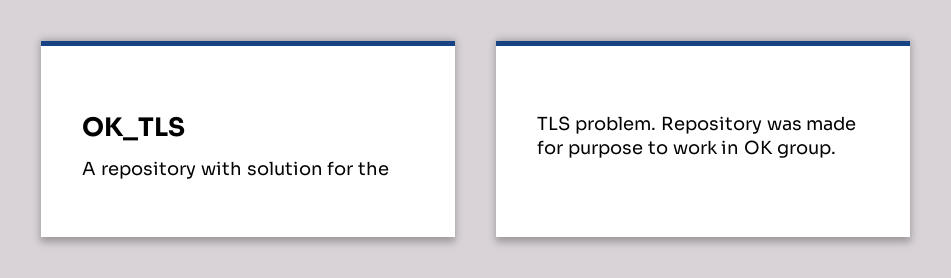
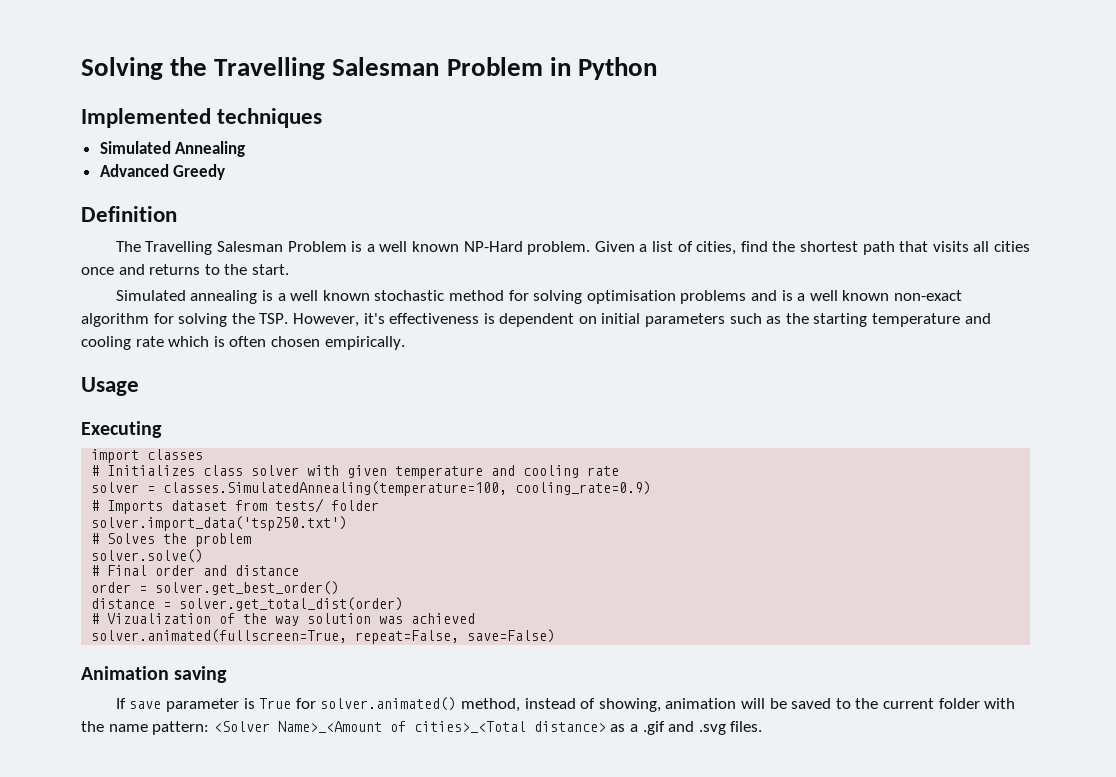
- OK_TLS
- A repository with solution for the TLS problem. Repository was made for purpose to work in OK group.
+ Solving the Travelling Salesman Problem in Python
+ Implemented techniques
+ Simulated Annealing
+ Advanced Greedy
+ Definition
+ The Travelling Salesman Problem is a well known NP-Hard problem. Given a list of cities, find the shortest path that visits all cities once and returns to the start.
+ Simulated annealing is a well known stochastic method for solving optimisation problems and is a well known non-exact algorithm for solving the TSP. However, it's effectiveness is dependent on initial parameters such as the starting temperature and cooling rate which is often chosen empirically.
+ Usage
+ Executing
+ import classes
+ # Initializes class solver with given temperature and cooling rate
+ solver = classes.SimulatedAnnealing(temperature=100, cooling_rate=0.9)
+ # Imports dataset from tests/ folder
+ solver.import_data('tsp250.txt')
+ # Solves the problem
+ solver.solve()
+ # Final order and distance
+ order = solver.get_best_order()
+ distance = solver.get_total_dist(order)
+ # Vizualization of the way solution was achieved
+ solver.animated(fullscreen=True, repeat=False, save=False)
+ Animation saving
+ If save parameter is True for solver.animated() method, instead of showing, animation will be saved to the current folder with the name pattern: <Solver Name>_<Amount of cities>_<Total distance> as a .gif and .svg files.

